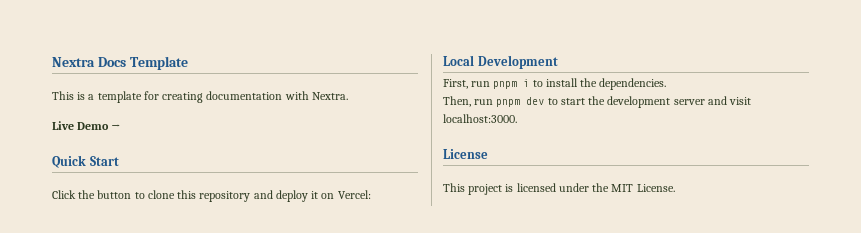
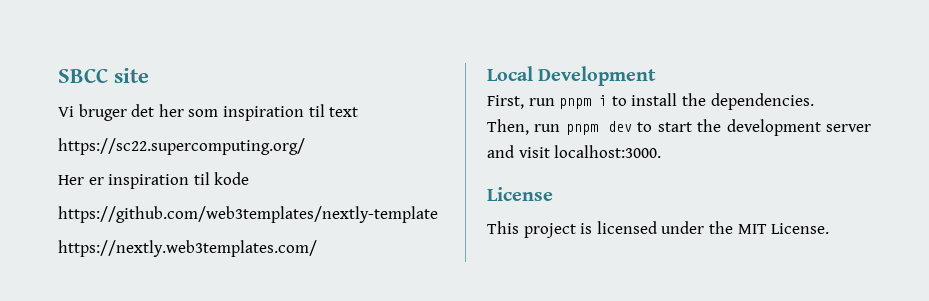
- Nextra Docs Template
- This is a template for creating documentation with Nextra.
- Live Demo →
- Quick Start
- Click the button to clone this repository and deploy it on Vercel:
+ SBCC site
+ Vi bruger det her som inspiration til text
+ https://sc22.supercomputing.org/
+ Her er inspiration til kode
+ https://github.com/web3templates/nextly-template
+ https://nextly.web3templates.com/

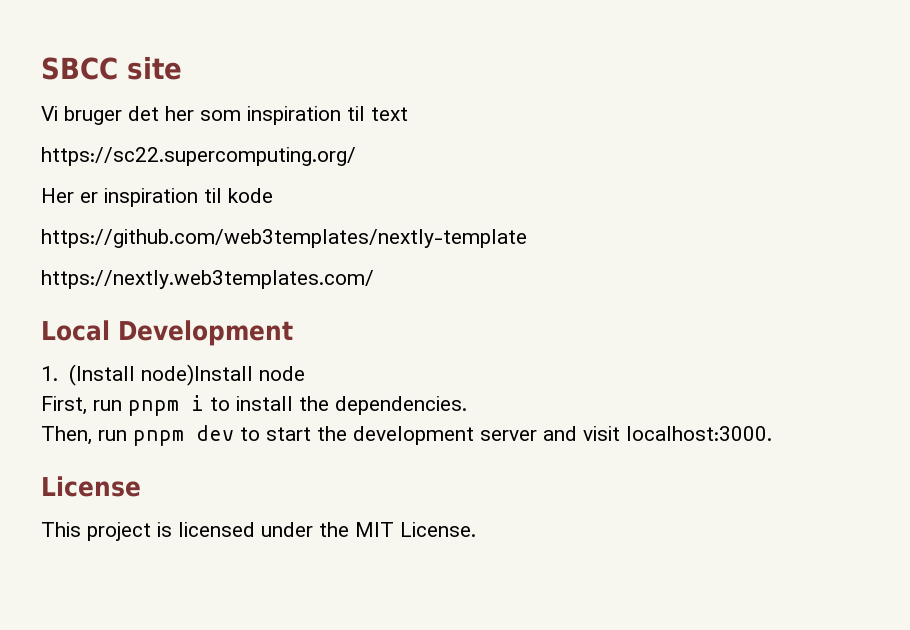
+ 1. (Install node)Install node

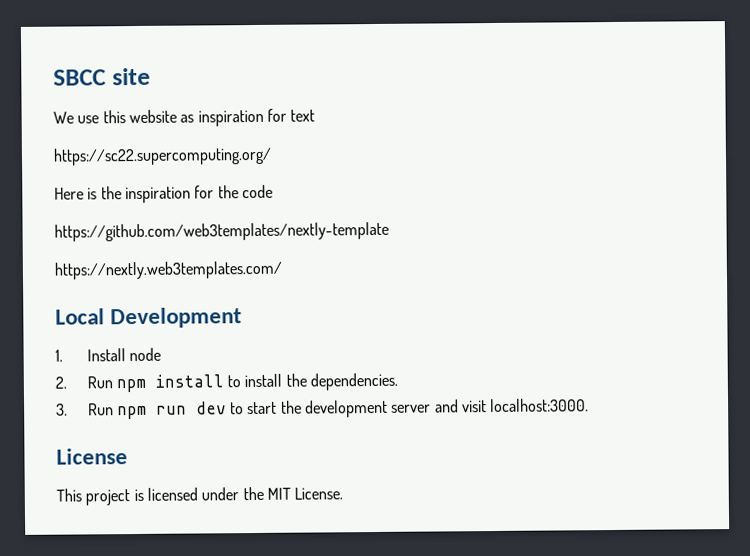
- Vi bruger det her som inspiration til text
+ We use this website as inspiration for text
  https://sc22.supercomputing.org/
- Her er inspiration til kode
+ Here is the inspiration for the code
- 1. (Install node)Install node
+ 1. Install node
- First, run pnpm i to install the dependencies.
+ 2. Run npm install to install the dependencies.
- Then, run pnpm dev to start the development server and visit localhost:3000.
+ 3. Run npm run dev to start the development server and visit localhost:3000.

